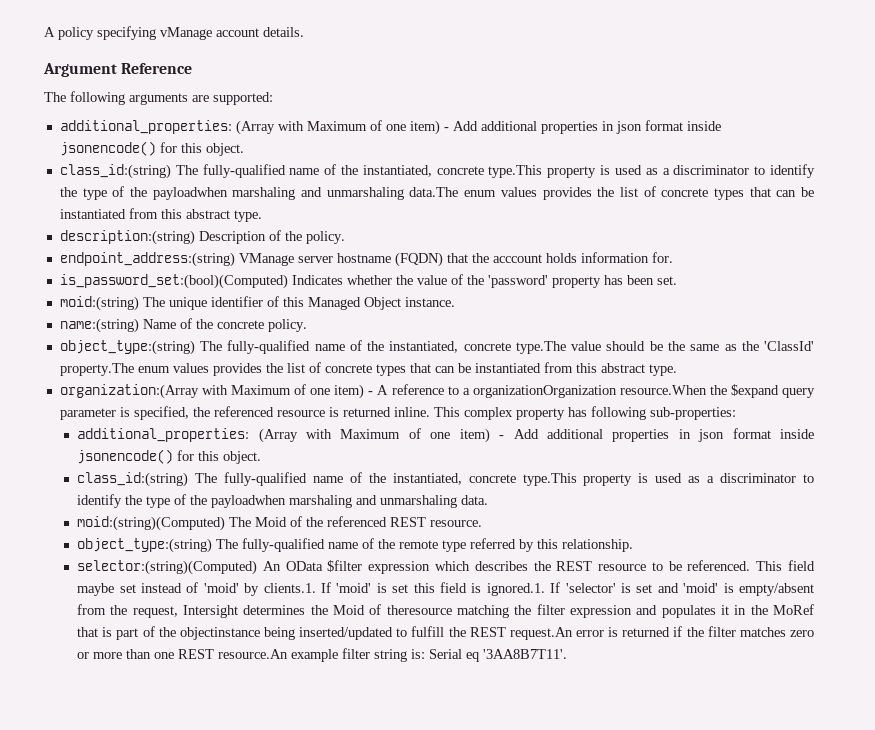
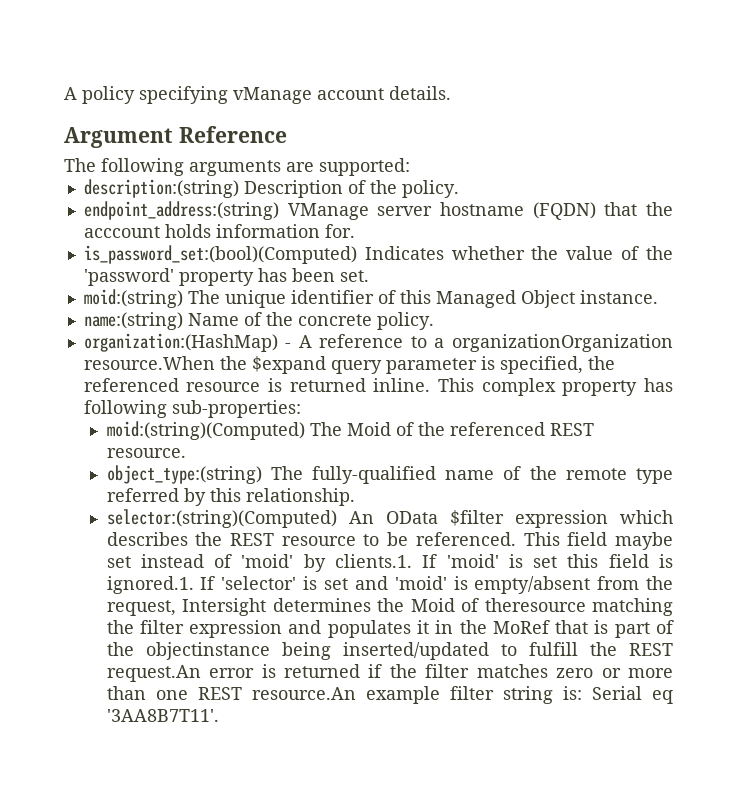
  The following arguments are supported:
- additional_properties: (Array with Maximum of one item) - Add additional properties in json format inside jsonencode() for this object.
- class_id:(string) The fully-qualified name of the instantiated, concrete type.This property is used as a discriminator to identify the type of the payloadwhen marshaling and unmarshaling data.The enum values provides the list of concrete types that can be instantiated from this abstract type.
- object_type:(string) The fully-qualified name of the instantiated, concrete type.The value should be the same as the 'ClassId' property.The enum values provides the list of concrete types that can be instantiated from this abstract type.
- organization:(Array with Maximum of one item) - A reference to a organizationOrganization resource.When the $expand query parameter is specified, the referenced resource is returned inline.
+ organization:(HashMap) - A reference to a organizationOrganization resource.When the $expand query parameter is specified, the referenced resource is returned inline.
  This complex property has following sub-properties:
- additional_properties: (Array with Maximum of one item) - Add additional properties in json format inside jsonencode() for this object.
- class_id:(string) The fully-qualified name of the instantiated, concrete type.This property is used as a discriminator to identify the type of the payloadwhen marshaling and unmarshaling data.

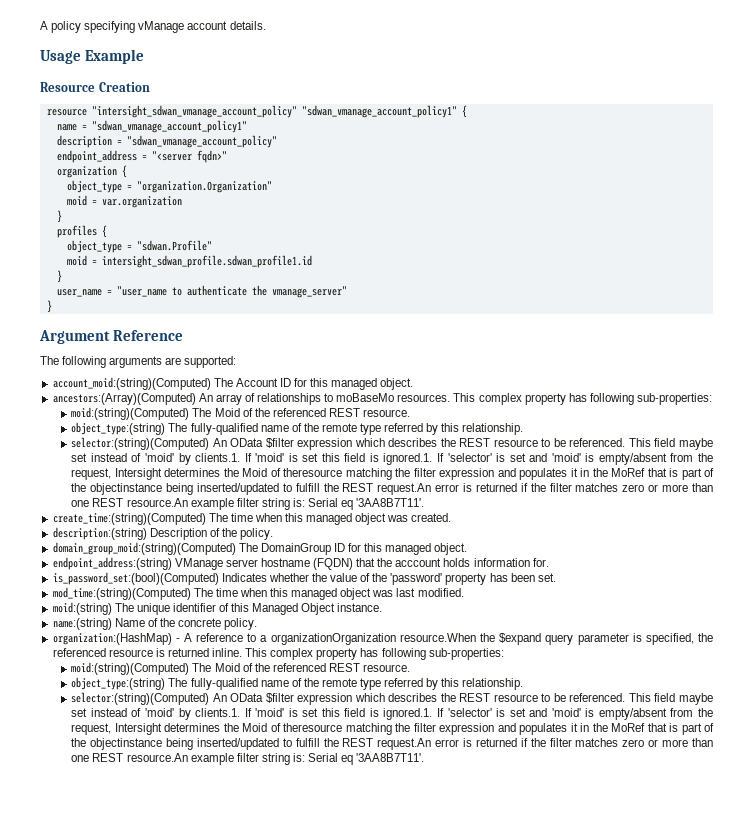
+ Usage Example
+ Resource Creation
+ resource "intersight_sdwan_vmanage_account_policy" "sdwan_vmanage_account_policy1" {
+ name = "sdwan_vmanage_account_policy1"
+ description = "sdwan_vmanage_account_policy"
+ endpoint_address = "<server fqdn>"
+ organization {
+ object_type = "organization.Organization"
+ moid = var.organization
+ }
+ profiles {
+ object_type = "sdwan.Profile"
+ moid = intersight_sdwan_profile.sdwan_profile1.id
+ }
+ user_name = "user_name to authenticate the vmanage_server"
+ }
+ account_moid:(string)(Computed) The Account ID for this managed object.
+ ancestors:(Array)(Computed) An array of relationships to moBaseMo resources. This complex property has following sub-properties:
+ moid:(string)(Computed) The Moid of the referenced REST resource.
+ object_type:(string) The fully-qualified name of the remote type referred by this relationship.
+ selector:(string)(Computed) An OData $filter expression which describes the REST resource to be referenced. This field maybe set instead of 'moid' by clients.1. If 'moid' is set this field is ignored.1. If 'selector' is set and 'moid' is empty/absent from the request, Intersight determines the Moid of theresource matching the filter expression and populates it in the MoRef that is part of the objectinstance being inserted/updated to fulfill the REST request.An error is returned if the filter matches zero or more than one REST resource.An example filter string is: Serial eq '3AA8B7T11'.
+ create_time:(string)(Computed) The time when this managed object was created.
+ domain_group_moid:(string)(Computed) The DomainGroup ID for this managed object.
+ mod_time:(string)(Computed) The time when this managed object was last modified.

